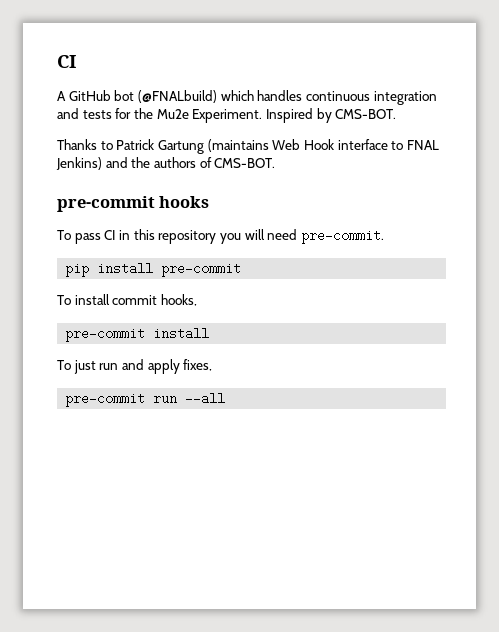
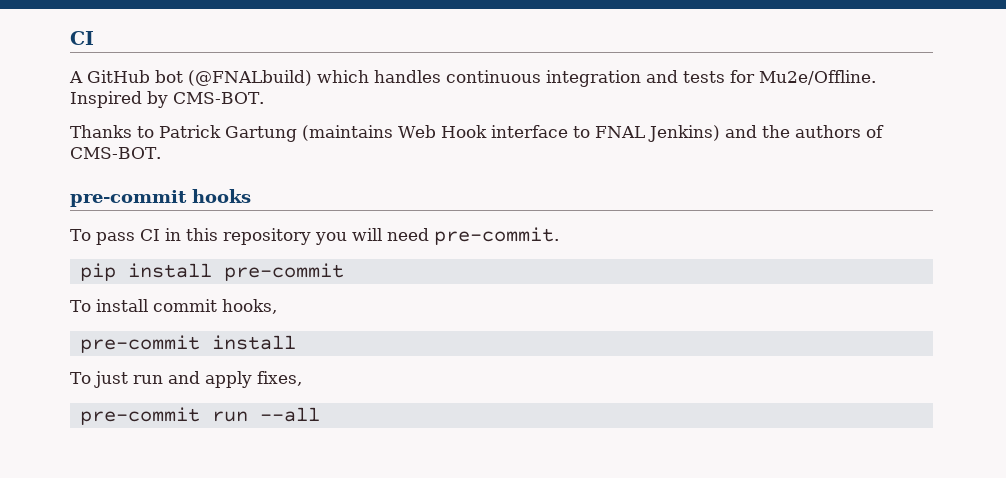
- A GitHub bot (@FNALbuild) which handles continuous integration and tests for the Mu2e Experiment.
+ A GitHub bot (@FNALbuild) which handles continuous integration and tests for Mu2e/Offline.

